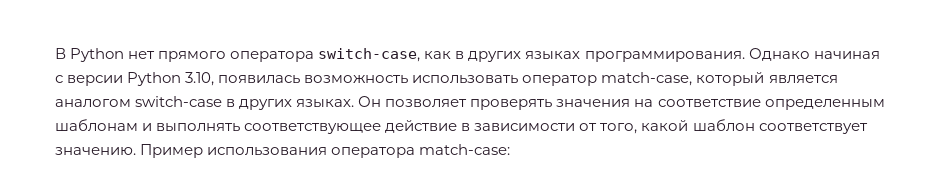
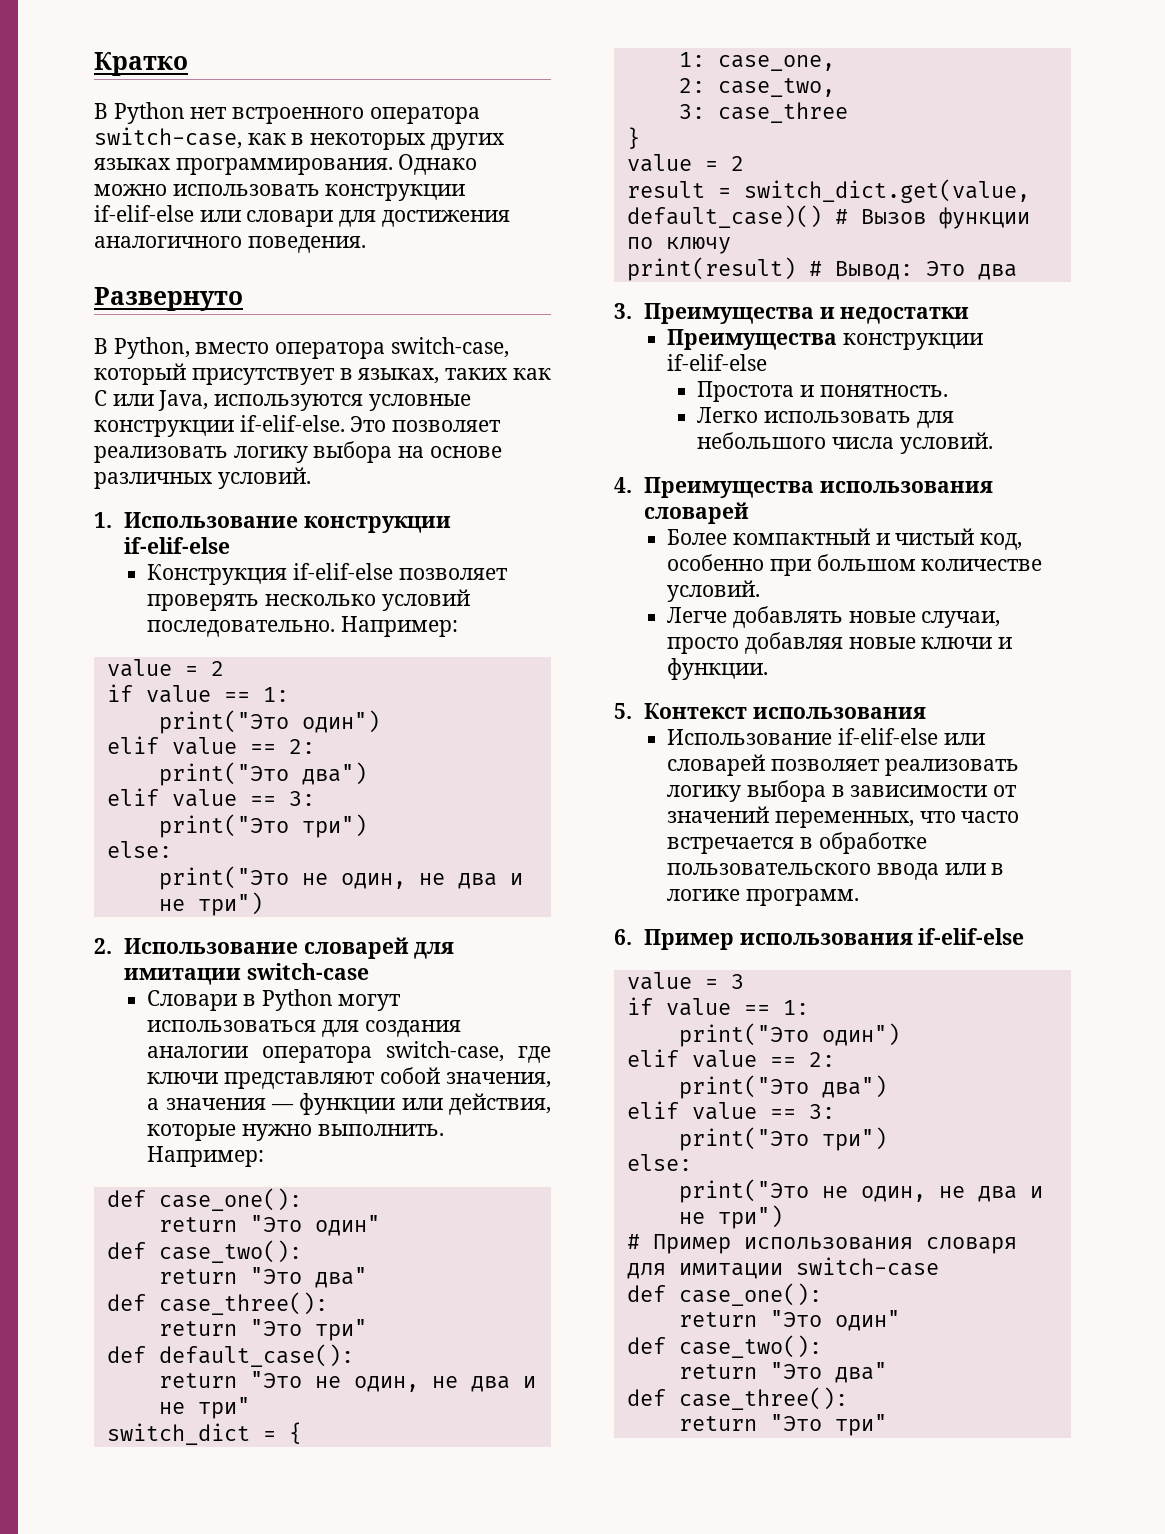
+ Кратко
- В Python нет прямого оператора switch-case, как в других языках программирования.
+ В Python нет встроенного оператора switch-case, как в некоторых других языках программирования.
- Однако начиная с версии Python 3.10, появилась возможность использовать оператор match-case, который является аналогом switch-case в других языках. Он позволяет проверять значения на соответствие определенным шаблонам и выполнять соответствующее действие в зависимости от того, какой шаблон соответствует значению. Пример использования оператора match-case:
+ Однако можно использовать конструкции if-elif-else или словари для достижения аналогичного поведения.
+ Развернуто
+ В Python, вместо оператора switch-case, который присутствует в языках, таких как C или Java, используются условные конструкции if-elif-else. Это позволяет реализовать логику выбора на основе различных условий.
+ 1. Использование конструкции if-elif-else
+ Конструкция if-elif-else позволяет проверять несколько условий последовательно. Например:
+ value = 2
+ if value == 1:
+ print("Это один")
+ elif value == 2:
+ print("Это два")
+ elif value == 3:
+ print("Это три")
+ else:
+ print("Это не один, не два и не три")
+ 2. Использование словарей для имитации switch-case
+ Словари в Python могут использоваться для создания аналогии оператора switch-case, где ключи представляют собой значения, а значения — функции или действия, которые нужно выполнить. Например:
+ def case_one():
+ return "Это один"
+ def case_two():
+ return "Это два"
+ def case_three():
+ return "Это три"
+ def default_case():
+ return "Это не один, не два и не три"
+ switch_dict = {
+ 1: case_one,
+ 2: case_two,
+ 3: case_three
+ }
+ value = 2
+ result = switch_dict.get(value, default_case)() # Вызов функции по ключу
+ print(result) # Вывод: Это два
+ 3. Преимущества и недостатки
+ Преимущества конструкции if-elif-else
+ Простота и понятность.
+ Легко использовать для небольшого числа условий.
+ 4. Преимущества использования словарей
+ Более компактный и чистый код, особенно при большом количестве условий.
+ Легче добавлять новые случаи, просто добавляя новые ключи и функции.
+ 5. Контекст использования
+ Использование if-elif-else или словарей позволяет реализовать логику выбора в зависимости от значений переменных, что часто встречается в обработке пользовательского ввода или в логике программ.
+ 6. Пример использования if-elif-else
+ value = 3
+ if value == 1:
+ print("Это один")
+ elif value == 2:
+ print("Это два")
+ elif value == 3:
+ print("Это три")
+ else:
+ print("Это не один, не два и не три")
+ # Пример использования словаря для имитации switch-case
+ def case_one():
+ return "Это один"
+ def case_two():
+ return "Это два"
+ def case_three():
+ return "Это три"

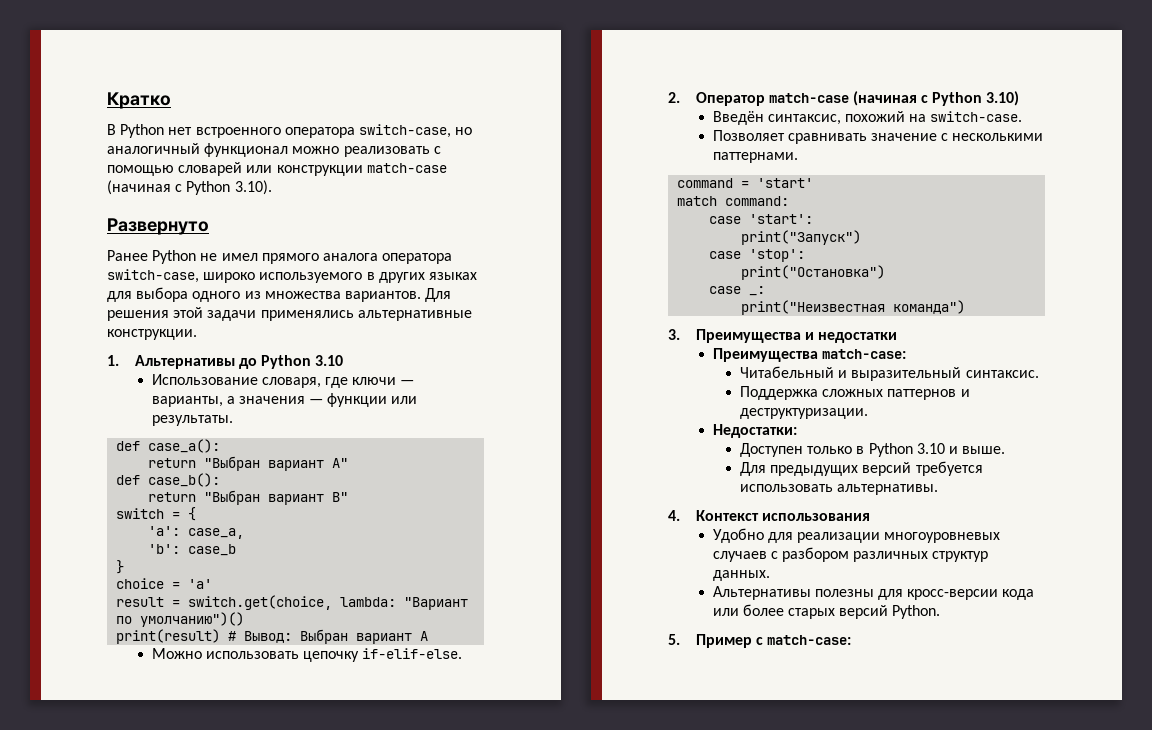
- В Python нет встроенного оператора switch-case, как в некоторых других языках программирования. Однако можно использовать конструкции if-elif-else или словари для достижения аналогичного поведения.
+ В Python нет встроенного оператора switch-case, но аналогичный функционал можно реализовать с помощью словарей или конструкции match-case (начиная с Python 3.10).
  Развернуто
- В Python, вместо оператора switch-case, который присутствует в языках, таких как C или Java, используются условные конструкции if-elif-else. Это позволяет реализовать логику выбора на основе различных условий.
- 1. Использование конструкции if-elif-else
- Конструкция if-elif-else позволяет проверять несколько условий последовательно. Например:
- value = 2
- if value == 1:
- print("Это один")
- elif value == 2:
- print("Это два")
- elif value == 3:
- print("Это три")
- else:
- print("Это не один, не два и не три")
- 2. Использование словарей для имитации switch-case
- Словари в Python могут использоваться для создания аналогии оператора switch-case, где ключи представляют собой значения, а значения — функции или действия, которые нужно выполнить. Например:
- def case_one():
- return "Это один"
- def case_two():
- return "Это два"
- def case_three():
- return "Это три"
- def default_case():
- return "Это не один, не два и не три"
- switch_dict = {
- 1: case_one,
- 2: case_two,
- 3: case_three
+ Ранее Python не имел прямого аналога оператора switch-case, широко используемого в других языках для выбора одного из множества вариантов. Для решения этой задачи применялись альтернативные конструкции.
+ 1. Альтернативы до Python 3.10
+ Использование словаря, где ключи — варианты, а значения — функции или результаты.
+ def case_a():
+ return "Выбран вариант A"
+ def case_b():
+ return "Выбран вариант B"
+ switch = {
+ 'a': case_a,
+ 'b': case_b
  }
- value = 2
- result = switch_dict.get(value, default_case)() # Вызов функции по ключу
- print(result) # Вывод: Это два
+ choice = 'a'
+ result = switch.get(choice, lambda: "Вариант по умолчанию")()
+ print(result) # Вывод: Выбран вариант A
+ Можно использовать цепочку if-elif-else.
+ 2. Оператор match-case (начиная с Python 3.10)
+ Введён синтаксис, похожий на switch-case.
+ Позволяет сравнивать значение с несколькими паттернами.
+ command = 'start'
+ match command:
+ case 'start':
+ print("Запуск")
+ case 'stop':
+ print("Остановка")
+ case _:
+ print("Неизвестная команда")
- Преимущества конструкции if-elif-else
- Простота и понятность.
- Легко использовать для небольшого числа условий.
- 4. Преимущества использования словарей
- Более компактный и чистый код, особенно при большом количестве условий.
- Легче добавлять новые случаи, просто добавляя новые ключи и функции.
- 5. Контекст использования
- Использование if-elif-else или словарей позволяет реализовать логику выбора в зависимости от значений переменных, что часто встречается в обработке пользовательского ввода или в логике программ.
- 6. Пример использования if-elif-else
- value = 3
- if value == 1:
- print("Это один")
- elif value == 2:
- print("Это два")
- elif value == 3:
- print("Это три")
- else:
- print("Это не один, не два и не три")
- # Пример использования словаря для имитации switch-case
- def case_one():
- return "Это один"
- def case_two():
- return "Это два"
- def case_three():
- return "Это три"
+ Преимущества match-case:
+ Читабельный и выразительный синтаксис.
+ Поддержка сложных паттернов и деструктуризации.
+ Недостатки:
+ Доступен только в Python 3.10 и выше.
+ Для предыдущих версий требуется использовать альтернативы.
+ 4. Контекст использования
+ Удобно для реализации многоуровневых случаев с разбором различных структур данных.
+ Альтернативы полезны для кросс-версии кода или более старых версий Python.
+ 5. Пример с match-case:

